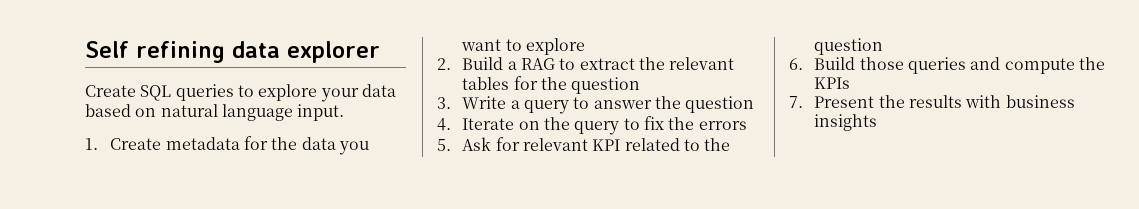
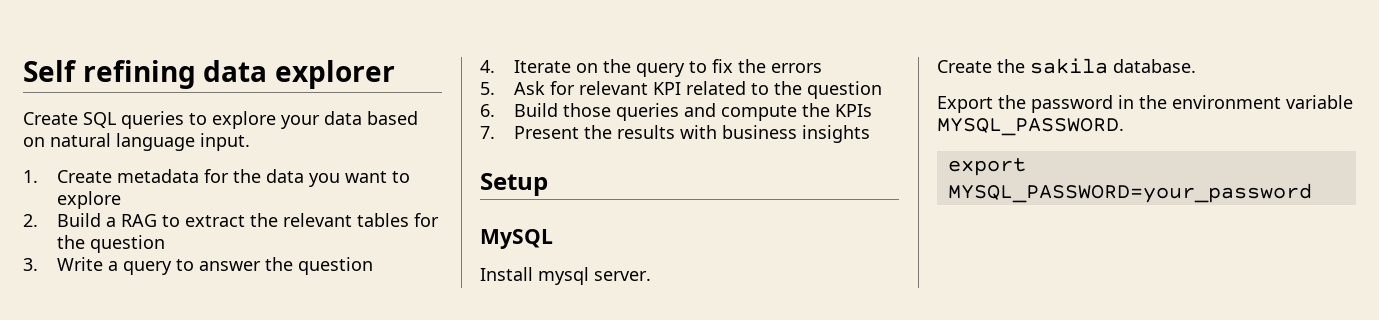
+ Setup
+ MySQL
+ Install mysql server.
+ Create the sakila database.
+ Export the password in the environment variable MYSQL_PASSWORD.
+ export MYSQL_PASSWORD=your_password

